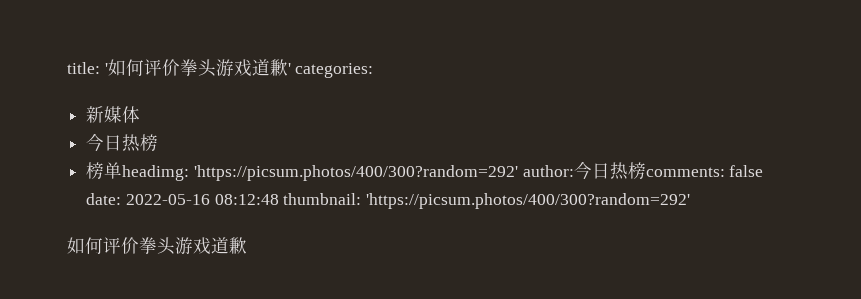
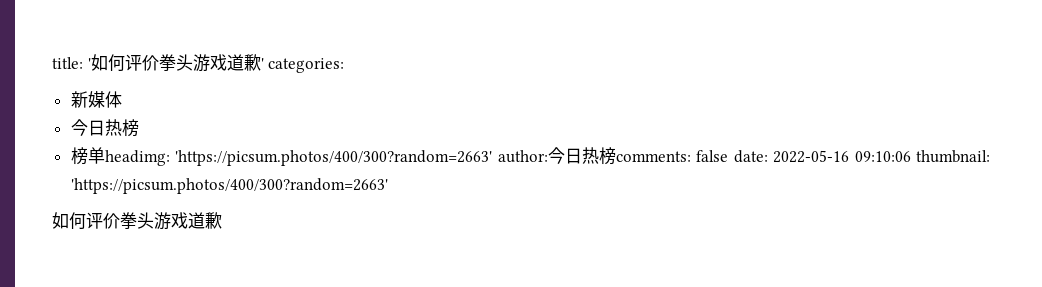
- 榜单headimg: 'https://picsum.photos/400/300?random=292' author:今日热榜comments: false date: 2022-05-16 08:12:48 thumbnail: 'https://picsum.photos/400/300?random=292'
+ 榜单headimg: 'https://picsum.photos/400/300?random=2663' author:今日热榜comments: false date: 2022-05-16 09:10:06 thumbnail: 'https://picsum.photos/400/300?random=2663'

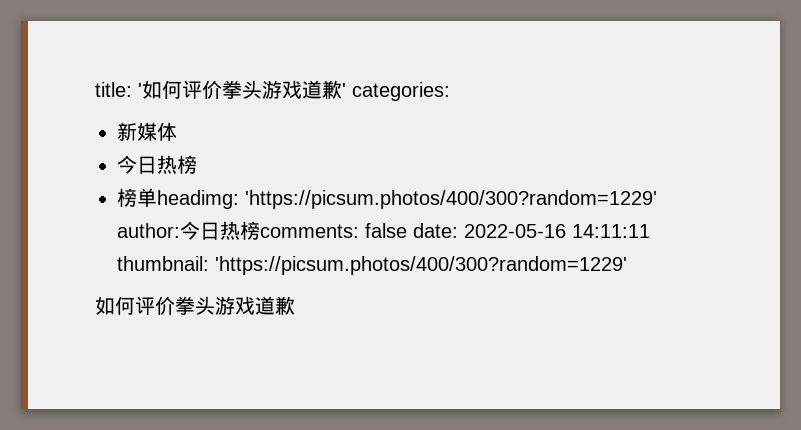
- 榜单headimg: 'https://picsum.photos/400/300?random=2663' author:今日热榜comments: false date: 2022-05-16 09:10:06 thumbnail: 'https://picsum.photos/400/300?random=2663'
+ 榜单headimg: 'https://picsum.photos/400/300?random=1229' author:今日热榜comments: false date: 2022-05-16 14:11:11 thumbnail: 'https://picsum.photos/400/300?random=1229'

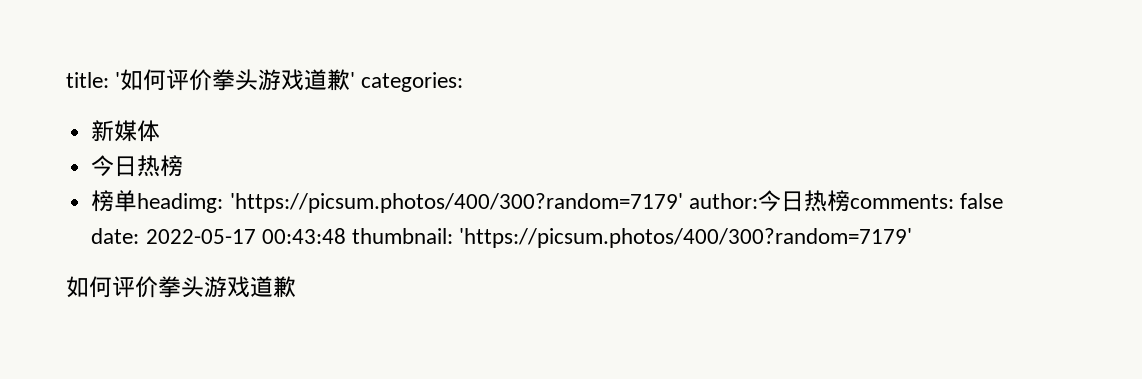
- 榜单headimg: 'https://picsum.photos/400/300?random=1229' author:今日热榜comments: false date: 2022-05-16 14:11:11 thumbnail: 'https://picsum.photos/400/300?random=1229'
+ 榜单headimg: 'https://picsum.photos/400/300?random=7179' author:今日热榜comments: false date: 2022-05-17 00:43:48 thumbnail: 'https://picsum.photos/400/300?random=7179'

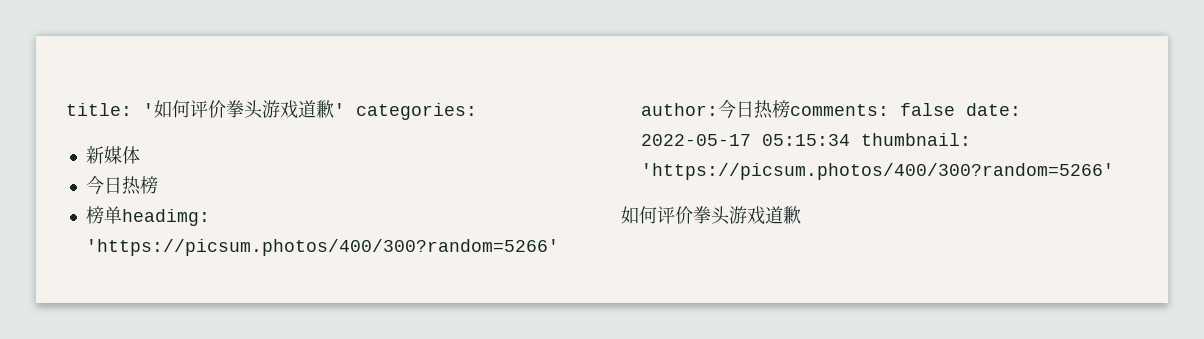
- 榜单headimg: 'https://picsum.photos/400/300?random=7179' author:今日热榜comments: false date: 2022-05-17 00:43:48 thumbnail: 'https://picsum.photos/400/300?random=7179'
+ 榜单headimg: 'https://picsum.photos/400/300?random=5266' author:今日热榜comments: false date: 2022-05-17 05:15:34 thumbnail: 'https://picsum.photos/400/300?random=5266'

